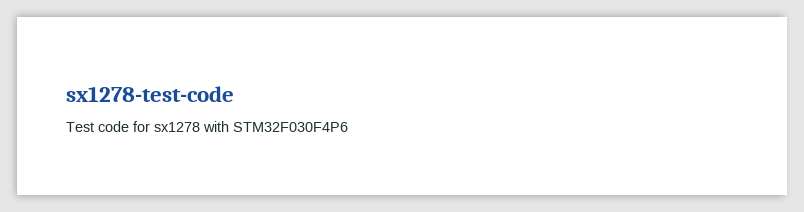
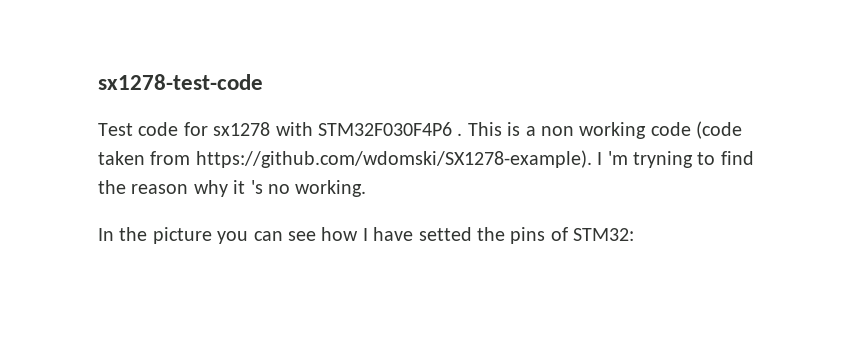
- Test code for sx1278 with STM32F030F4P6
+ Test code for sx1278 with STM32F030F4P6 . This is a non working code (code taken from https://github.com/wdomski/SX1278-example). I 'm tryning to find the reason why it 's no working.
+ In the picture you can see how I have setted the pins of STM32:

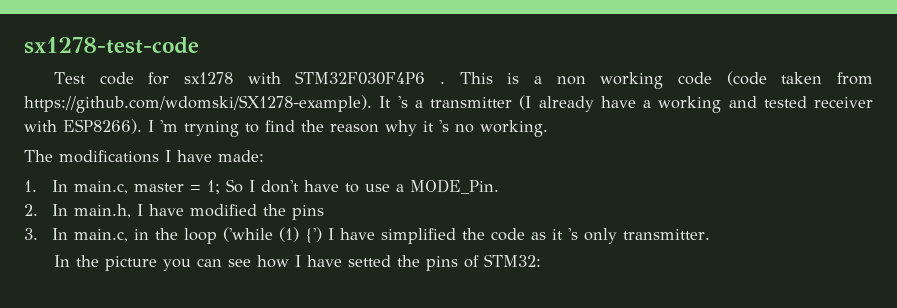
- This is a non working code (code taken from https://github.com/wdomski/SX1278-example). I 'm tryning to find the reason why it 's no working.
+ This is a non working code (code taken from https://github.com/wdomski/SX1278-example). It 's a transmitter (I already have a working and tested receiver with ESP8266). I 'm tryning to find the reason why it 's no working.
+ The modifications I have made:
+ 1. In main.c, master = 1; So I don't have to use a MODE_Pin.
+ 2. In main.h, I have modified the pins
+ 3. In main.c, in the loop ('while (1) {') I have simplified the code as it 's only transmitter.

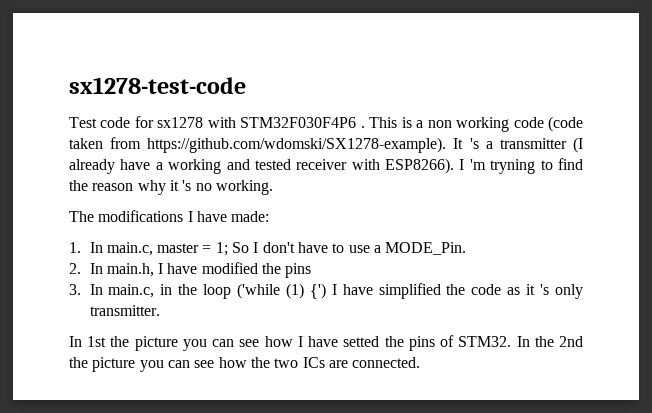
- In the picture you can see how I have setted the pins of STM32:
+ In 1st the picture you can see how I have setted the pins of STM32. In the 2nd the picture you can see how the two ICs are connected.

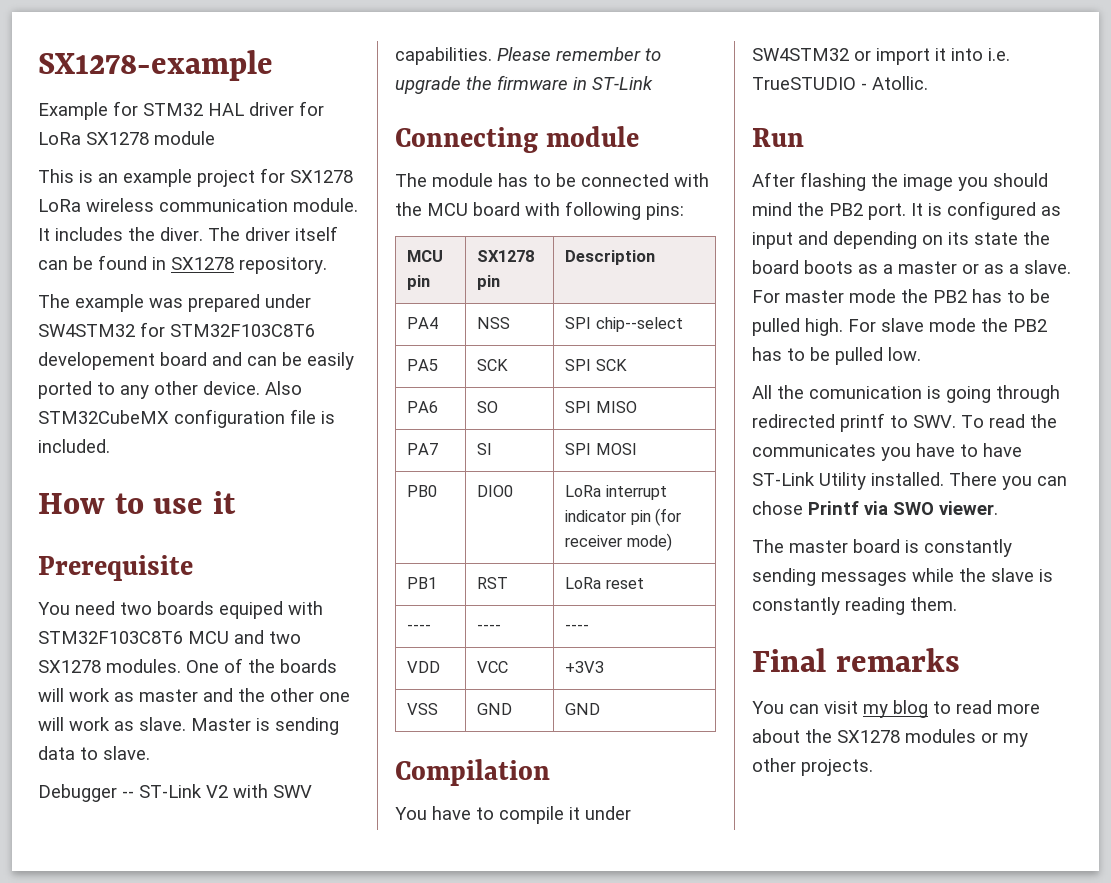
- sx1278-test-code
- Test code for sx1278 with STM32F030F4P6 . This is a non working code (code taken from https://github.com/wdomski/SX1278-example). It 's a transmitter (I already have a working and tested receiver with ESP8266). I 'm tryning to find the reason why it 's no working.
- The modifications I have made:
- 1. In main.c, master = 1; So I don't have to use a MODE_Pin.
- 2. In main.h, I have modified the pins
- 3. In main.c, in the loop ('while (1) {') I have simplified the code as it 's only transmitter.
- In 1st the picture you can see how I have setted the pins of STM32. In the 2nd the picture you can see how the two ICs are connected.
+ SX1278-example
+ Example for STM32 HAL driver for LoRa SX1278 module
+ This is an example project for SX1278 LoRa wireless communication module. It includes the diver. The driver itself can be found in SX1278 repository.
+ The example was prepared under SW4STM32 for STM32F103C8T6 developement board and can be easily ported to any other device. Also STM32CubeMX configuration file is included.
+ How to use it
+ Prerequisite
+ You need two boards equiped with STM32F103C8T6 MCU and two SX1278 modules. One of the boards will work as master and the other one will work as slave. Master is sending data to slave.
+ Debugger -- ST-Link V2 with SWV capabilities. Please remember to upgrade the firmware in ST-Link
+ Connecting module
+ The module has to be connected with the MCU board with following pins:
+ MCU pin | SX1278 pin | Description
+ PA4 | NSS | SPI chip--select
+ PA5 | SCK | SPI SCK
+ PA6 | SO | SPI MISO
+ PA7 | SI | SPI MOSI
+ PB0 | DIO0 | LoRa interrupt indicator pin (for receiver mode)
+ PB1 | RST | LoRa reset
+ ---- | ---- | ----
+ VDD | VCC | +3V3
+ VSS | GND | GND
+ Compilation
+ You have to compile it under SW4STM32 or import it into i.e. TrueSTUDIO - Atollic.
+ Run
+ After flashing the image you should mind the PB2 port. It is configured as input and depending on its state the board boots as a master or as a slave. For master mode the PB2 has to be pulled high. For slave mode the PB2 has to be pulled low.
+ All the comunication is going through redirected printf to SWV. To read the communicates you have to have ST-Link Utility installed. There you can chose Printf via SWO viewer.
+ The master board is constantly sending messages while the slave is constantly reading them.
+ Final remarks
+ You can visit my blog to read more about the SX1278 modules or my other projects.

